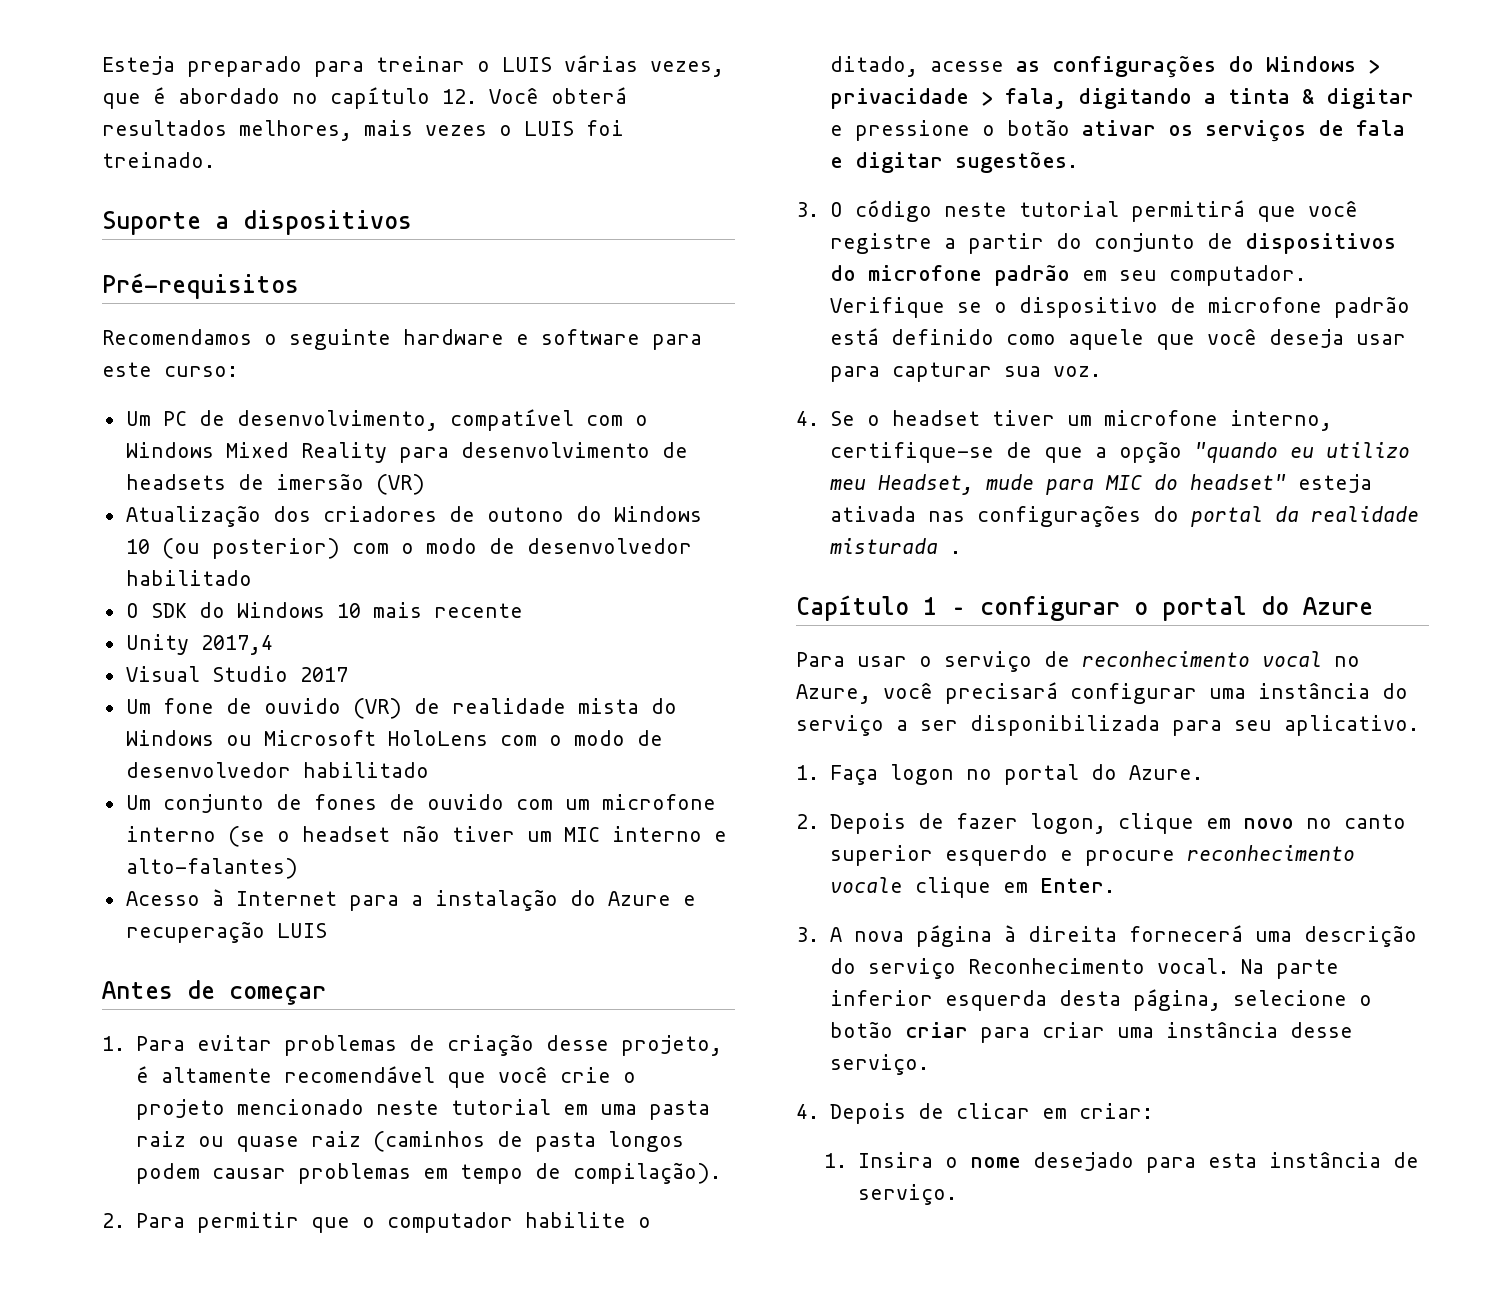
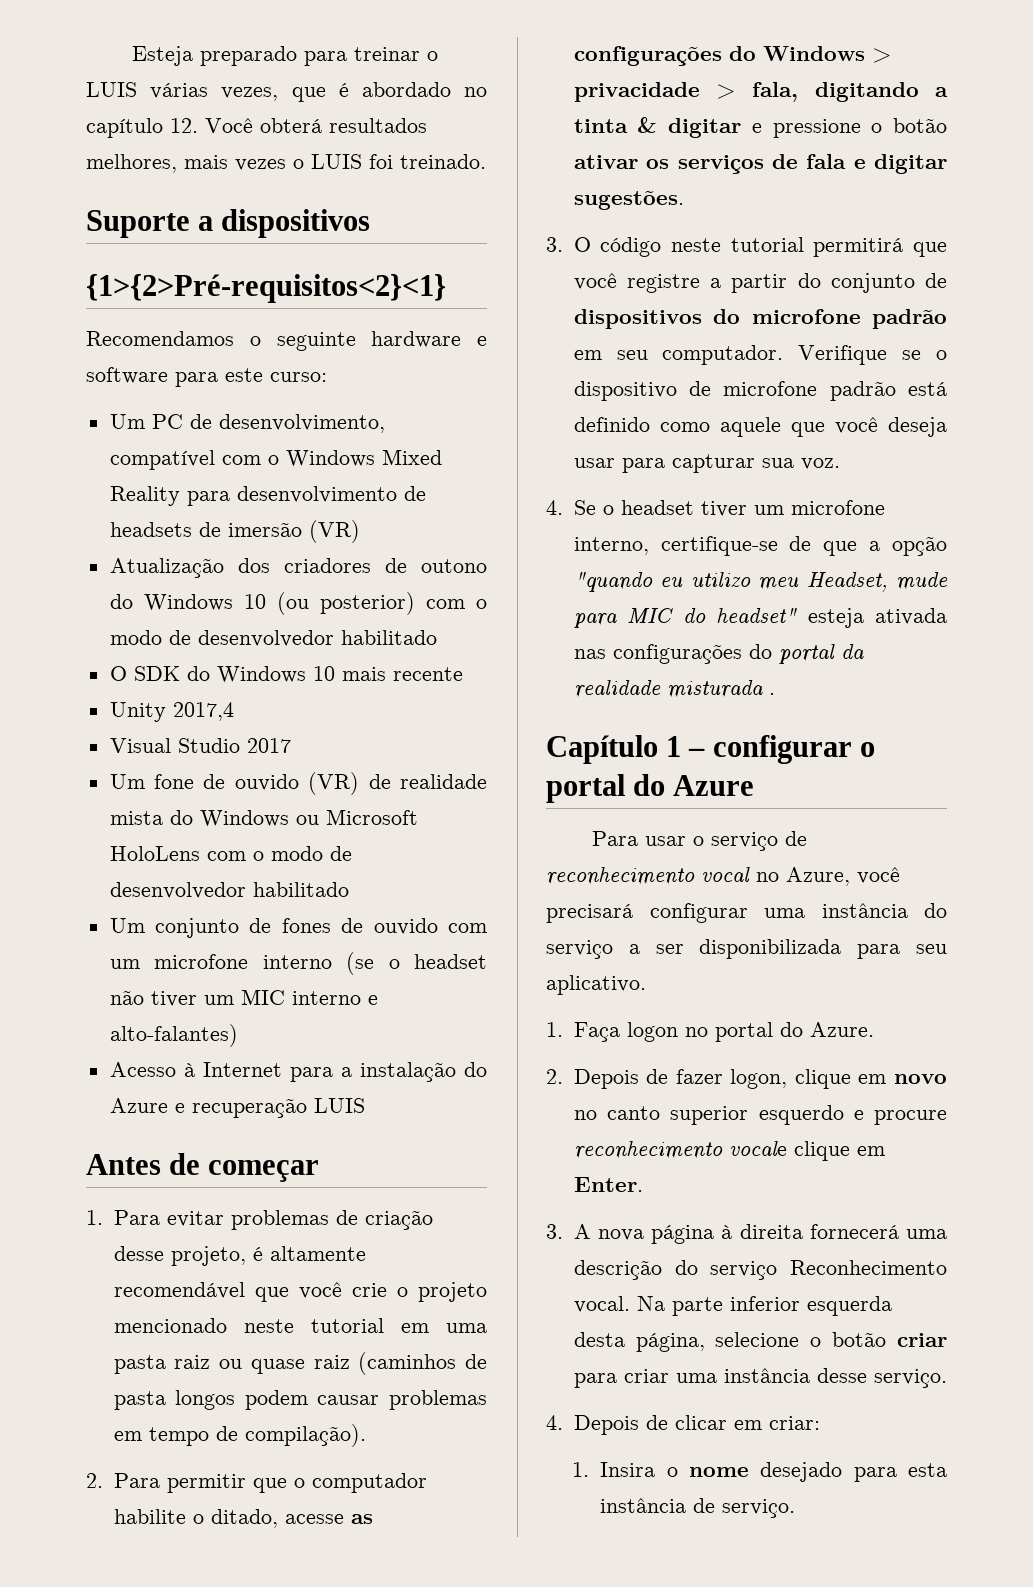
- Pré-requisitos
+ {1>{2>Pré-requisitos<2}<1}

